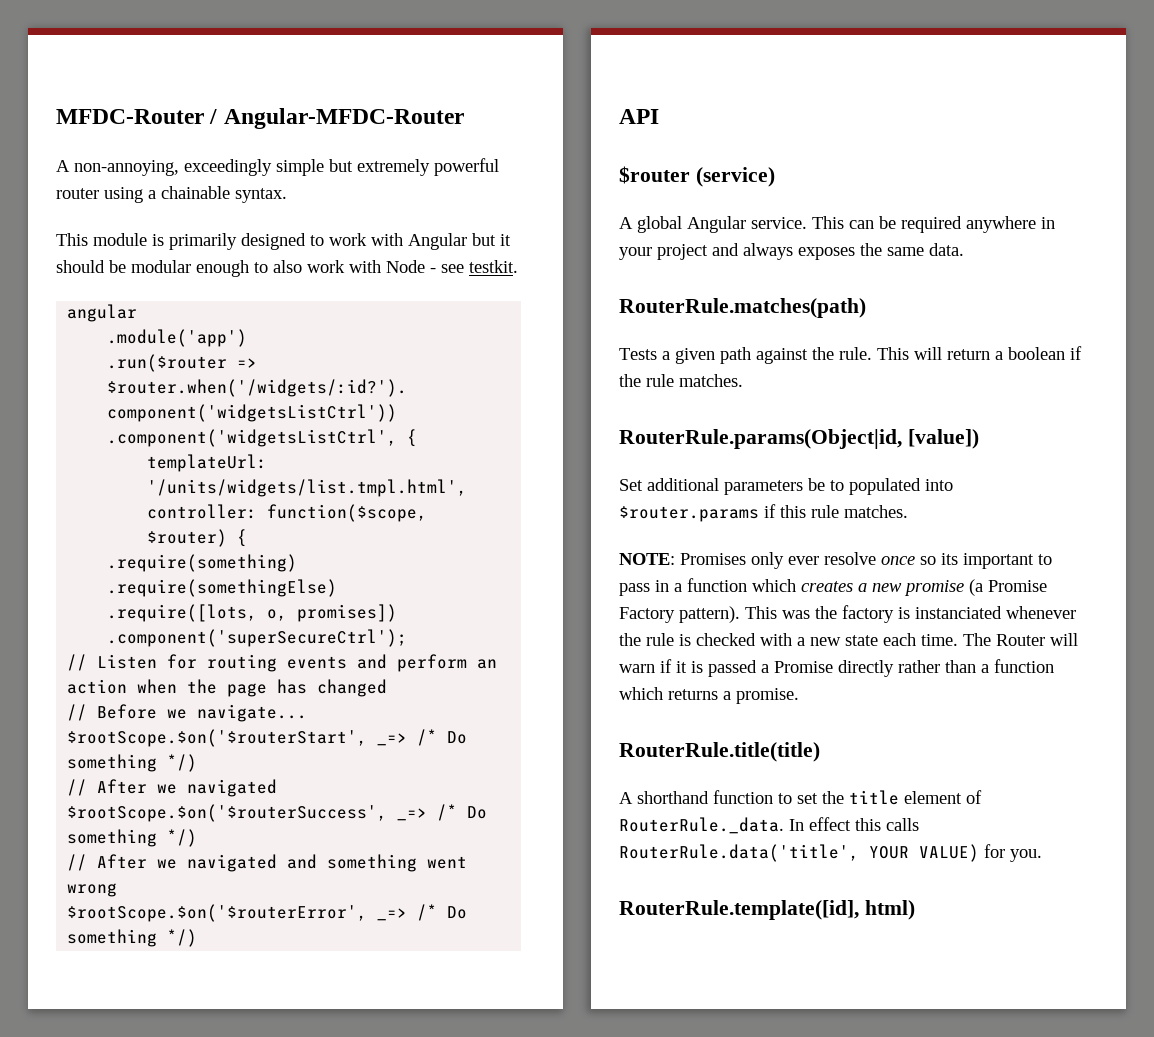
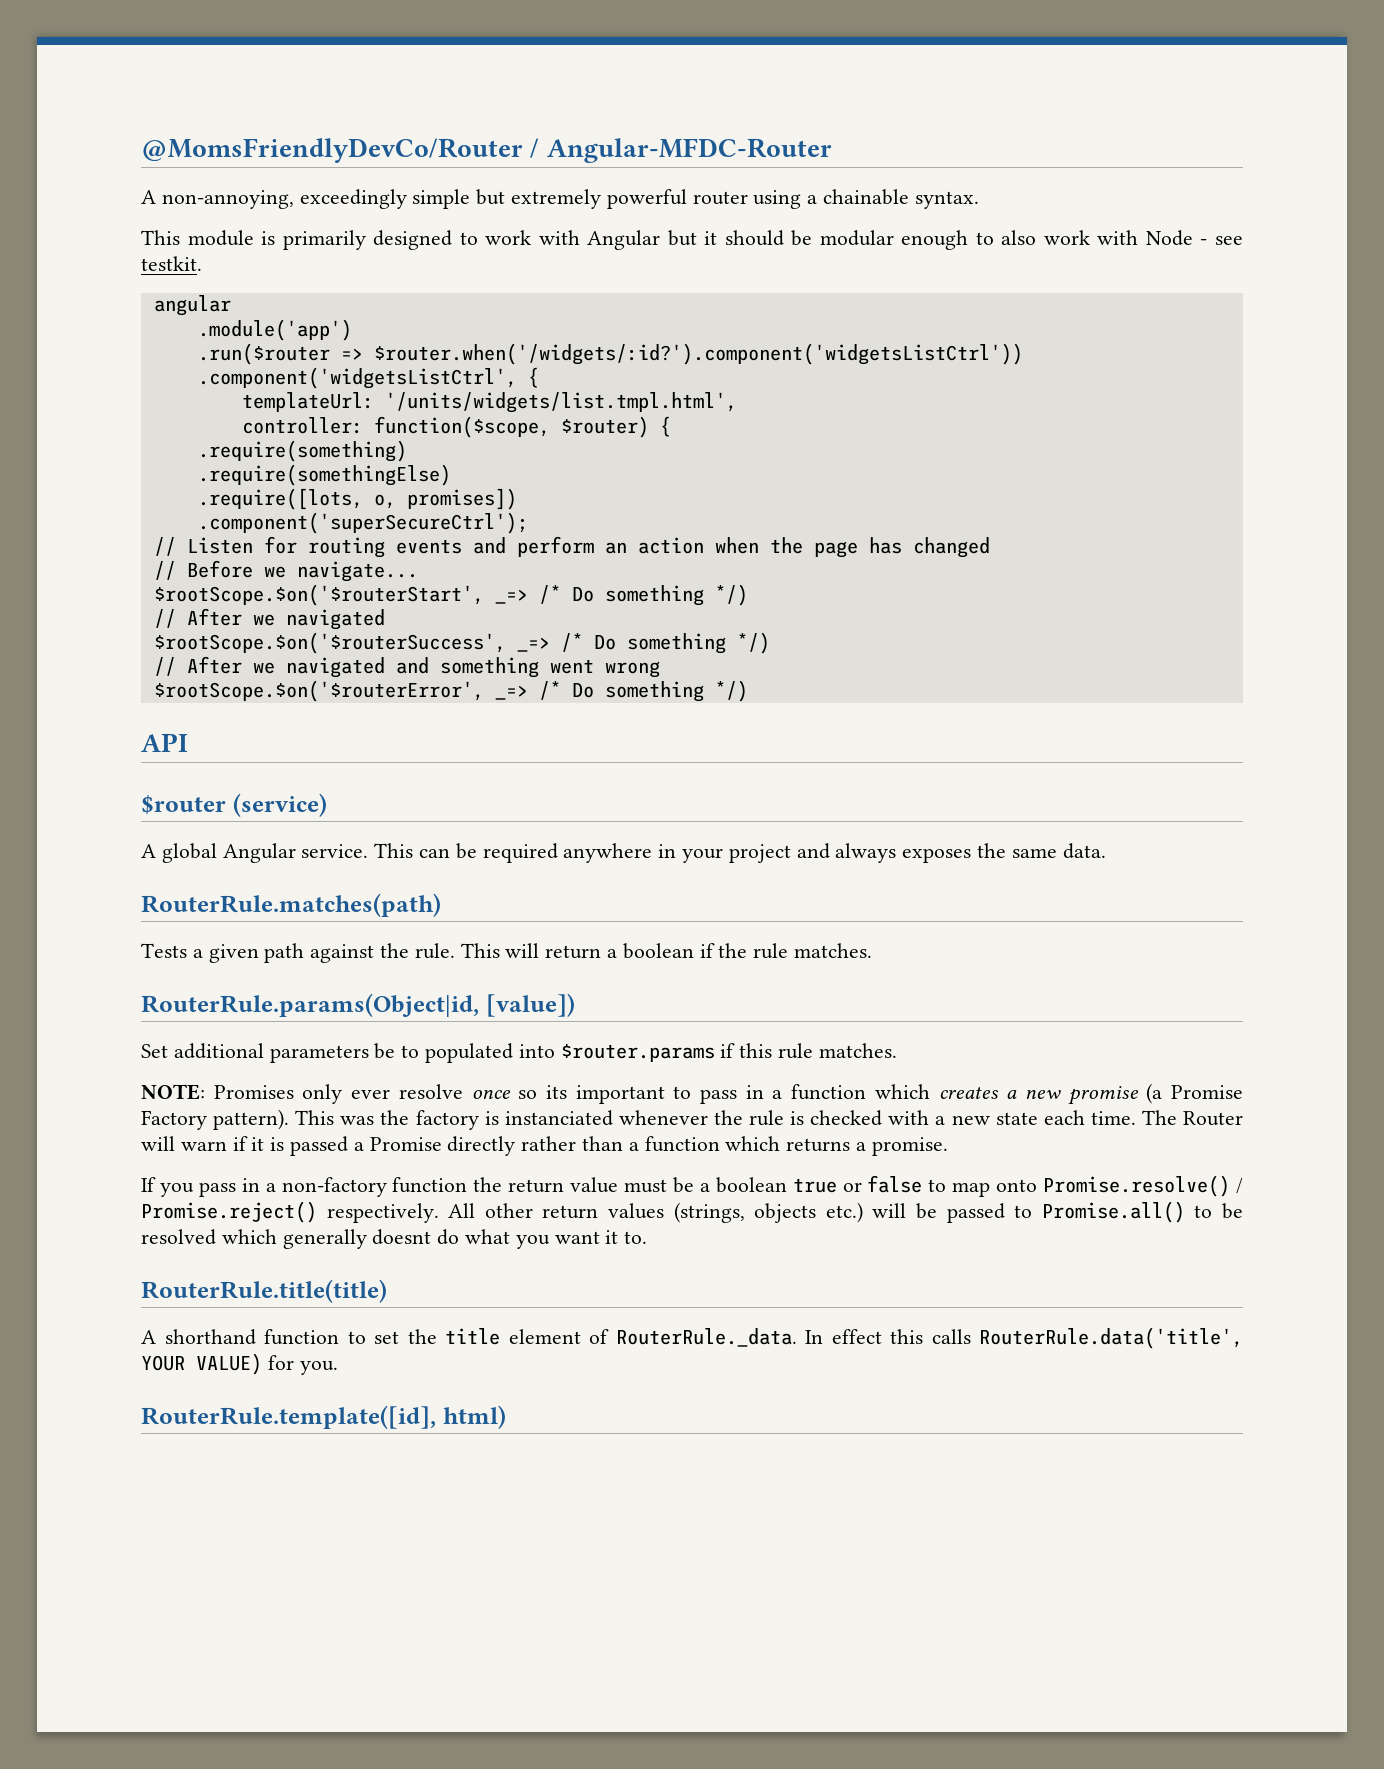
- MFDC-Router / Angular-MFDC-Router
+ @MomsFriendlyDevCo/Router / Angular-MFDC-Router
+ If you pass in a non-factory function the return value must be a boolean true or false to map onto Promise.resolve() / Promise.reject() respectively. All other return values (strings, objects etc.) will be passed to Promise.all() to be resolved which generally doesnt do what you want it to.

